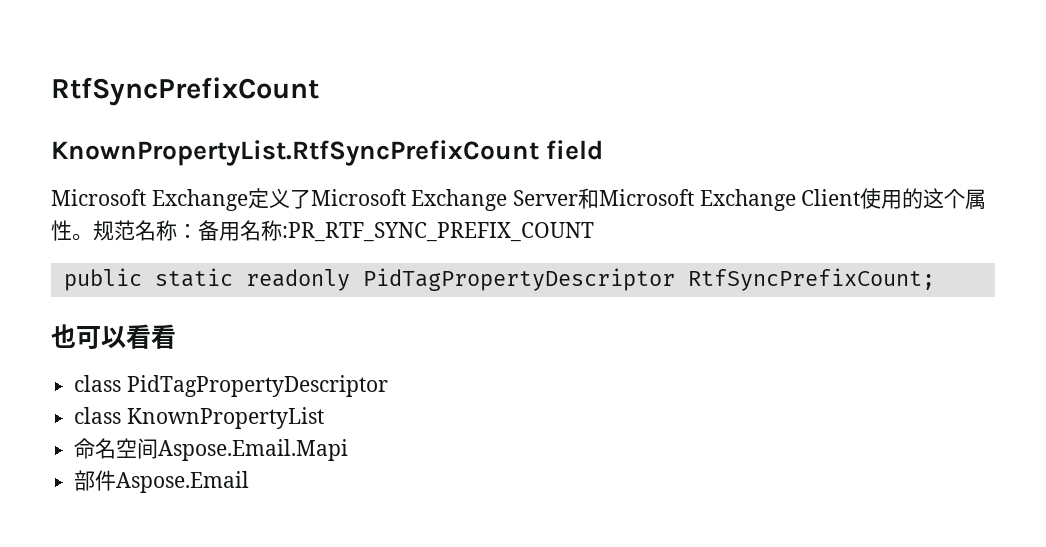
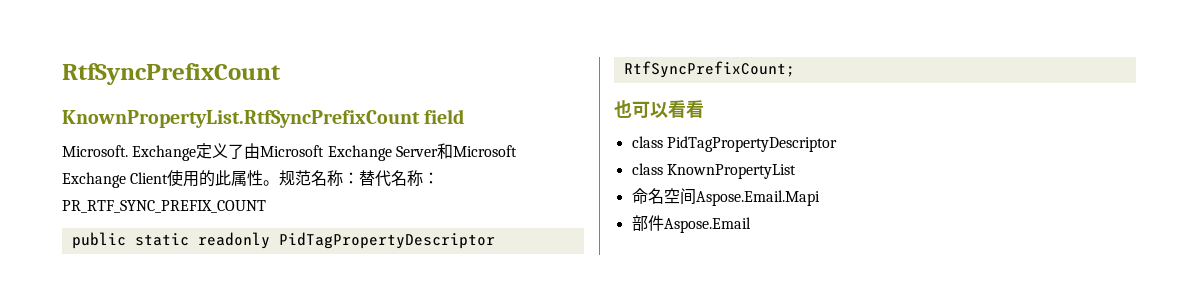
- Microsoft Exchange定义了Microsoft Exchange Server和Microsoft Exchange Client使用的这个属性。
+ Microsoft. Exchange定义了由Microsoft Exchange Server和Microsoft Exchange Client使用的此属性。
- 规范名称：备用名称:PR_RTF_SYNC_PREFIX_COUNT
+ 规范名称：替代名称：PR_RTF_SYNC_PREFIX_COUNT

